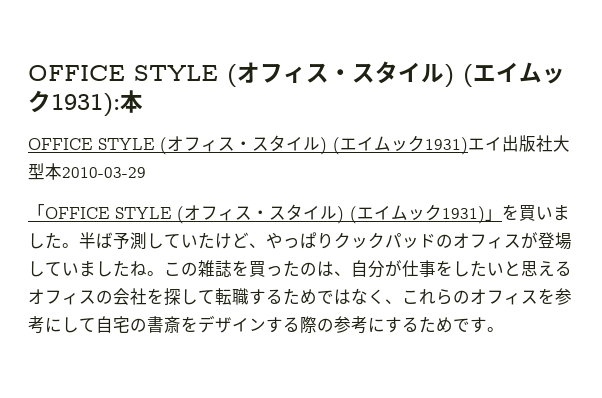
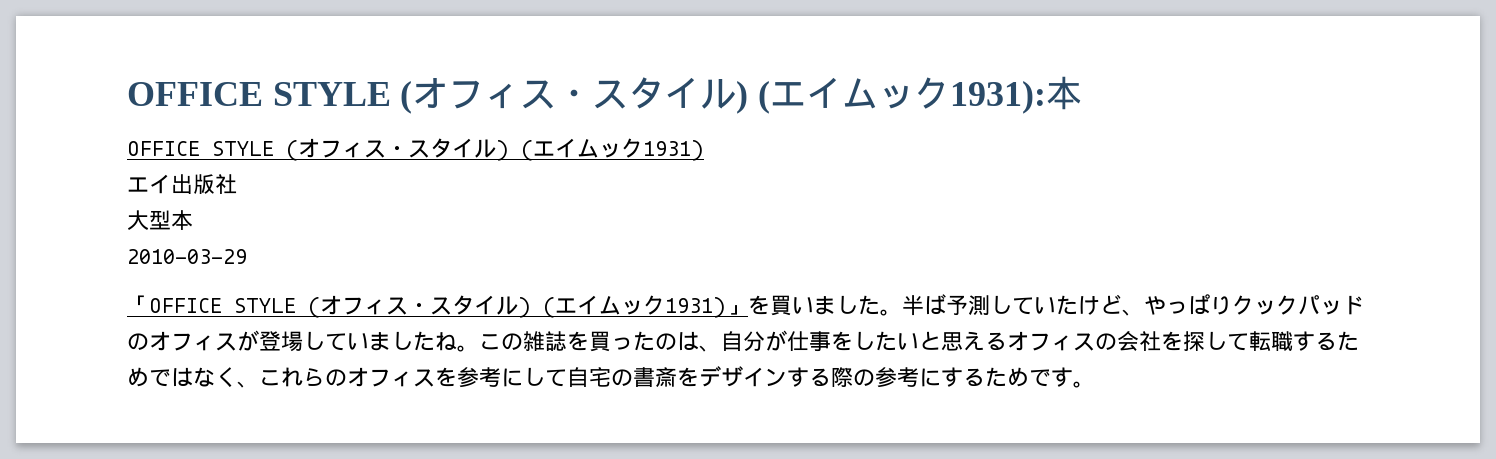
  OFFICE STYLE (オフィス・スタイル) (エイムック1931):本
- OFFICE STYLE (オフィス・スタイル) (エイムック1931)エイ出版社大型本2010-03-29
+ OFFICE STYLE (オフィス・スタイル) (エイムック1931)
+ エイ出版社
+ 大型本
+ 2010-03-29

